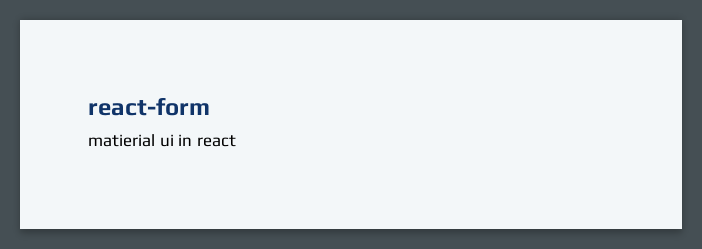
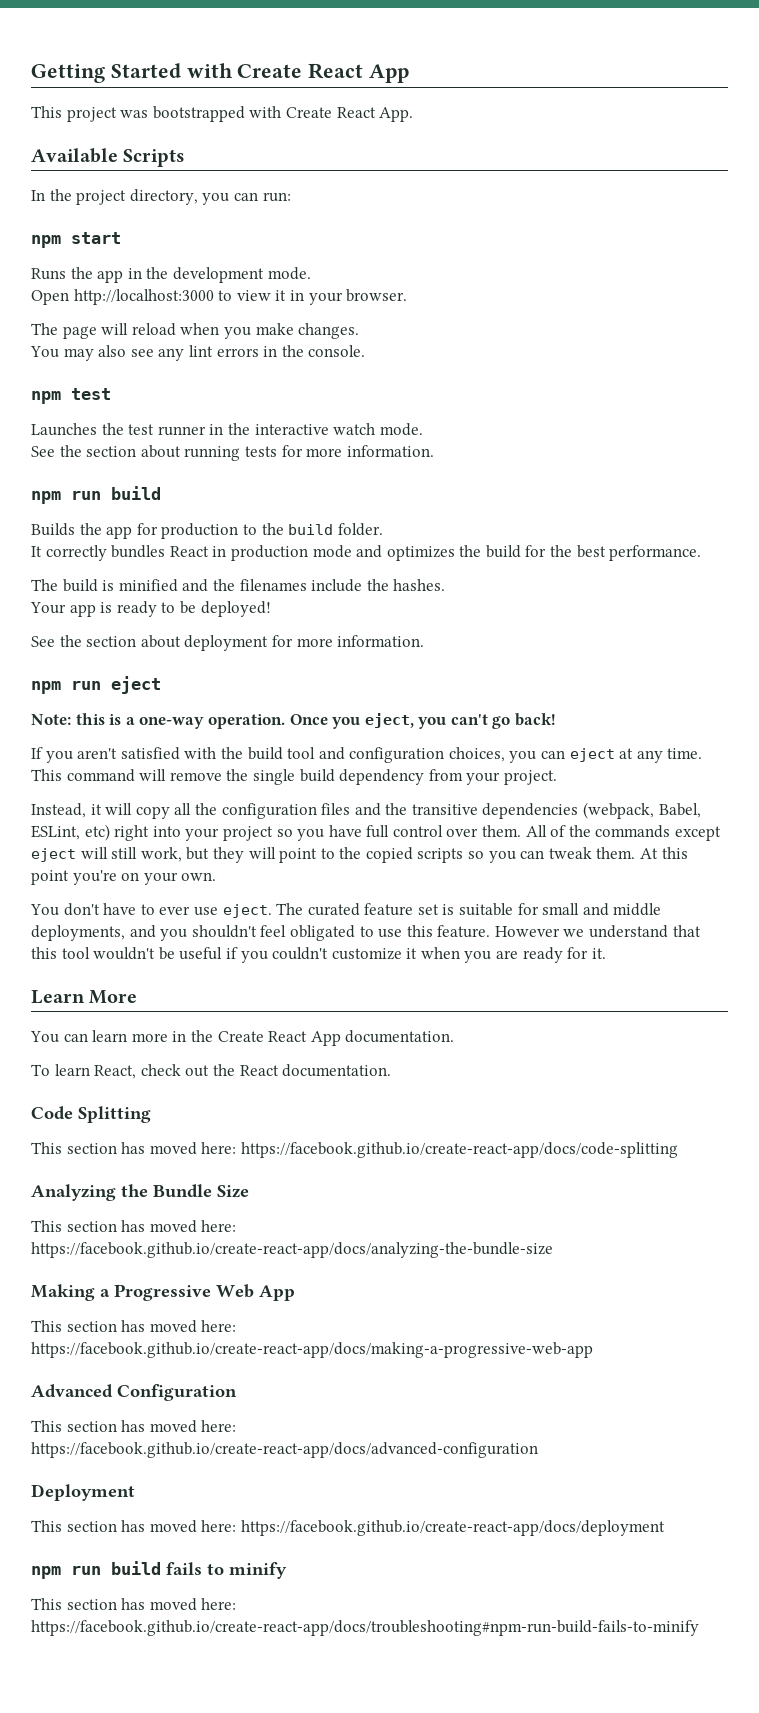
- react-form
- matierial ui in react
+ Getting Started with Create React App
+ This project was bootstrapped with Create React App.
+ Available Scripts
+ In the project directory, you can run:
+ npm start
+ Runs the app in the development mode.
+ Open http://localhost:3000 to view it in your browser.
+ The page will reload when you make changes.
+ You may also see any lint errors in the console.
+ npm test
+ Launches the test runner in the interactive watch mode.
+ See the section about running tests for more information.
+ npm run build
+ Builds the app for production to the build folder.
+ It correctly bundles React in production mode and optimizes the build for the best performance.
+ The build is minified and the filenames include the hashes.
+ Your app is ready to be deployed!
+ See the section about deployment for more information.
+ npm run eject
+ Note: this is a one-way operation. Once you eject, you can't go back!
+ If you aren't satisfied with the build tool and configuration choices, you can eject at any time. This command will remove the single build dependency from your project.
+ Instead, it will copy all the configuration files and the transitive dependencies (webpack, Babel, ESLint, etc) right into your project so you have full control over them. All of the commands except eject will still work, but they will point to the copied scripts so you can tweak them. At this point you're on your own.
+ You don't have to ever use eject. The curated feature set is suitable for small and middle deployments, and you shouldn't feel obligated to use this feature. However we understand that this tool wouldn't be useful if you couldn't customize it when you are ready for it.
+ Learn More
+ You can learn more in the Create React App documentation.
+ To learn React, check out the React documentation.
+ Code Splitting
+ This section has moved here: https://facebook.github.io/create-react-app/docs/code-splitting
+ Analyzing the Bundle Size
+ This section has moved here: https://facebook.github.io/create-react-app/docs/analyzing-the-bundle-size
+ Making a Progressive Web App
+ This section has moved here: https://facebook.github.io/create-react-app/docs/making-a-progressive-web-app
+ Advanced Configuration
+ This section has moved here: https://facebook.github.io/create-react-app/docs/advanced-configuration
+ Deployment
+ This section has moved here: https://facebook.github.io/create-react-app/docs/deployment
+ npm run build fails to minify
+ This section has moved here: https://facebook.github.io/create-react-app/docs/troubleshooting#npm-run-build-fails-to-minify

